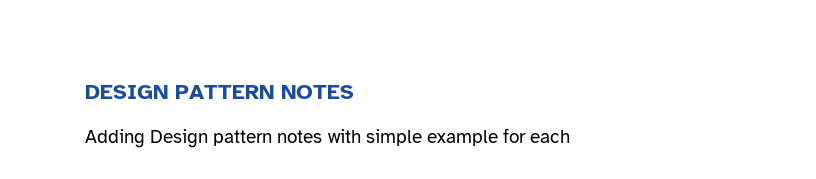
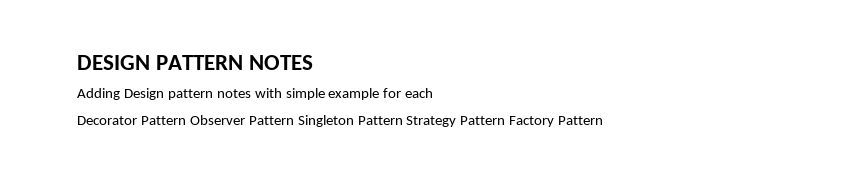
+ Decorator Pattern Observer Pattern Singleton Pattern Strategy Pattern Factory Pattern

